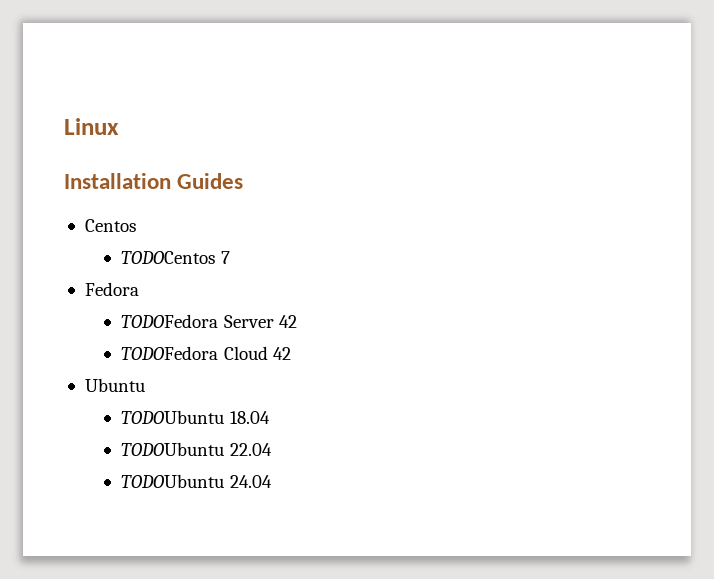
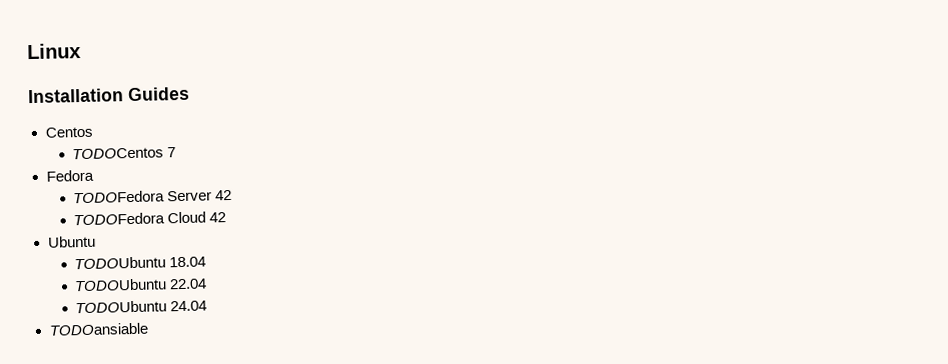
+ TODOansiable

